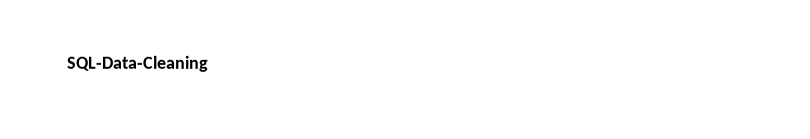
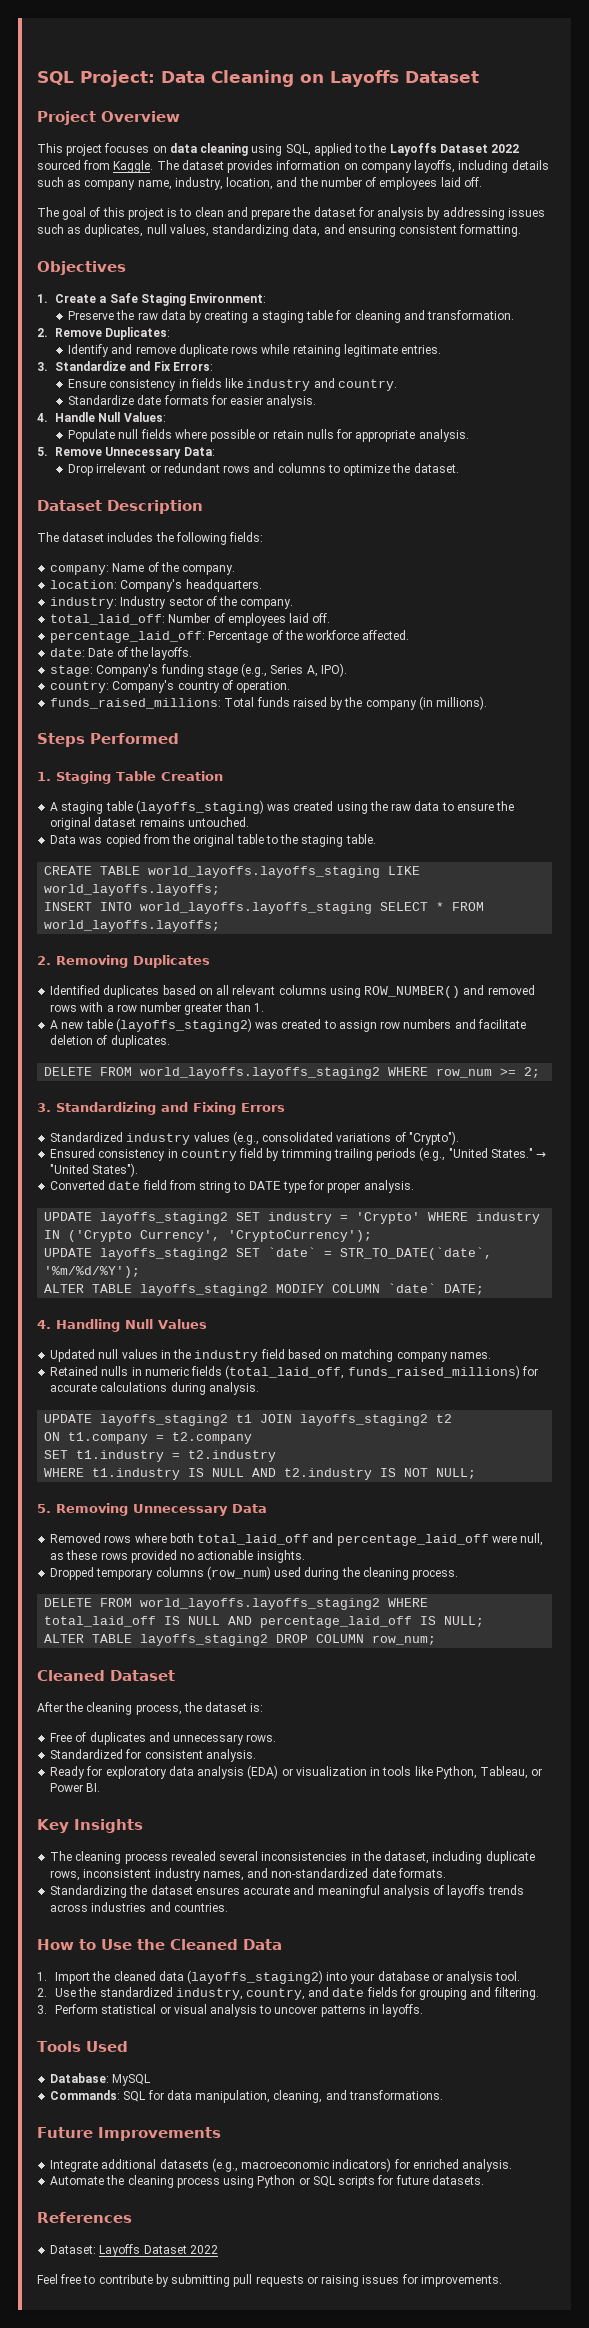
- SQL-Data-Cleaning
+ SQL Project: Data Cleaning on Layoffs Dataset
+ Project Overview
+ This project focuses on data cleaning using SQL, applied to the Layoffs Dataset 2022 sourced from Kaggle. The dataset provides information on company layoffs, including details such as company name, industry, location, and the number of employees laid off.
+ The goal of this project is to clean and prepare the dataset for analysis by addressing issues such as duplicates, null values, standardizing data, and ensuring consistent formatting.
+ Objectives
+ 1. Create a Safe Staging Environment:
+ Preserve the raw data by creating a staging table for cleaning and transformation.
+ 2. Remove Duplicates:
+ Identify and remove duplicate rows while retaining legitimate entries.
+ 3. Standardize and Fix Errors:
+ Ensure consistency in fields like industry and country.
+ Standardize date formats for easier analysis.
+ 4. Handle Null Values:
+ Populate null fields where possible or retain nulls for appropriate analysis.
+ 5. Remove Unnecessary Data:
+ Drop irrelevant or redundant rows and columns to optimize the dataset.
+ Dataset Description
+ The dataset includes the following fields:
+ company: Name of the company.
+ location: Company's headquarters.
+ industry: Industry sector of the company.
+ total_laid_off: Number of employees laid off.
+ percentage_laid_off: Percentage of the workforce affected.
+ date: Date of the layoffs.
+ stage: Company's funding stage (e.g., Series A, IPO).
+ country: Company's country of operation.
+ funds_raised_millions: Total funds raised by the company (in millions).
+ Steps Performed
+ 1. Staging Table Creation
+ A staging table (layoffs_staging) was created using the raw data to ensure the original dataset remains untouched.
+ Data was copied from the original table to the staging table.
+ CREATE TABLE world_layoffs.layoffs_staging LIKE world_layoffs.layoffs;
+ INSERT INTO world_layoffs.layoffs_staging SELECT * FROM world_layoffs.layoffs;
+ 2. Removing Duplicates
+ Identified duplicates based on all relevant columns using ROW_NUMBER() and removed rows with a row number greater than 1.
+ A new table (layoffs_staging2) was created to assign row numbers and facilitate deletion of duplicates.
+ DELETE FROM world_layoffs.layoffs_staging2 WHERE row_num >= 2;
+ 3. Standardizing and Fixing Errors
+ Standardized industry values (e.g., consolidated variations of "Crypto").
+ Ensured consistency in country field by trimming trailing periods (e.g., "United States." → "United States").
+ Converted date field from string to DATE type for proper analysis.
+ UPDATE layoffs_staging2 SET industry = 'Crypto' WHERE industry IN ('Crypto Currency', 'CryptoCurrency');
+ UPDATE layoffs_staging2 SET `date` = STR_TO_DATE(`date`, '%m/%d/%Y');
+ ALTER TABLE layoffs_staging2 MODIFY COLUMN `date` DATE;
+ 4. Handling Null Values
+ Updated null values in the industry field based on matching company names.
+ Retained nulls in numeric fields (total_laid_off, funds_raised_millions) for accurate calculations during analysis.
+ UPDATE layoffs_staging2 t1 JOIN layoffs_staging2 t2
+ ON t1.company = t2.company
+ SET t1.industry = t2.industry
+ WHERE t1.industry IS NULL AND t2.industry IS NOT NULL;
+ 5. Removing Unnecessary Data
+ Removed rows where both total_laid_off and percentage_laid_off were null, as these rows provided no actionable insights.
+ Dropped temporary columns (row_num) used during the cleaning process.
+ DELETE FROM world_layoffs.layoffs_staging2 WHERE total_laid_off IS NULL AND percentage_laid_off IS NULL;
+ ALTER TABLE layoffs_staging2 DROP COLUMN row_num;
+ Cleaned Dataset
+ After the cleaning process, the dataset is:
+ Free of duplicates and unnecessary rows.
+ Standardized for consistent analysis.
+ Ready for exploratory data analysis (EDA) or visualization in tools like Python, Tableau, or Power BI.
+ Key Insights
+ The cleaning process revealed several inconsistencies in the dataset, including duplicate rows, inconsistent industry names, and non-standardized date formats.
+ Standardizing the dataset ensures accurate and meaningful analysis of layoffs trends across industries and countries.
+ How to Use the Cleaned Data
+ 1. Import the cleaned data (layoffs_staging2) into your database or analysis tool.
+ 2. Use the standardized industry, country, and date fields for grouping and filtering.
+ 3. Perform statistical or visual analysis to uncover patterns in layoffs.
+ Tools Used
+ Database: MySQL
+ Commands: SQL for data manipulation, cleaning, and transformations.
+ Future Improvements
+ Integrate additional datasets (e.g., macroeconomic indicators) for enriched analysis.
+ Automate the cleaning process using Python or SQL scripts for future datasets.
+ References
+ Dataset: Layoffs Dataset 2022
+ Feel free to contribute by submitting pull requests or raising issues for improvements.

